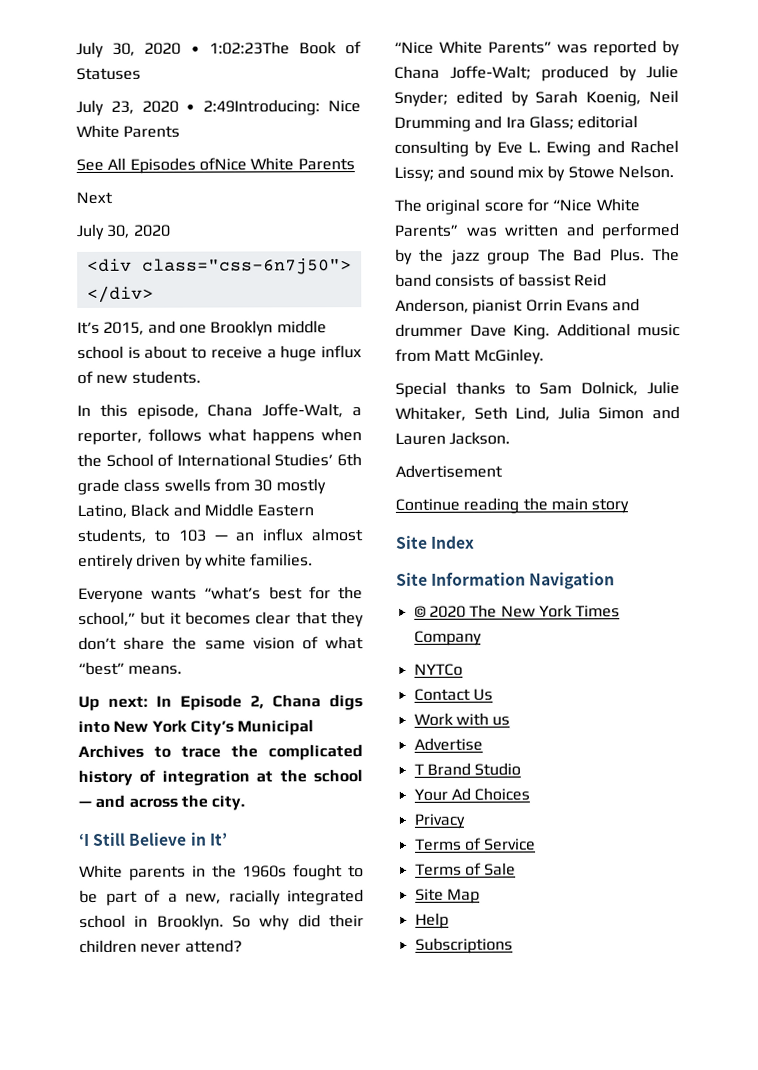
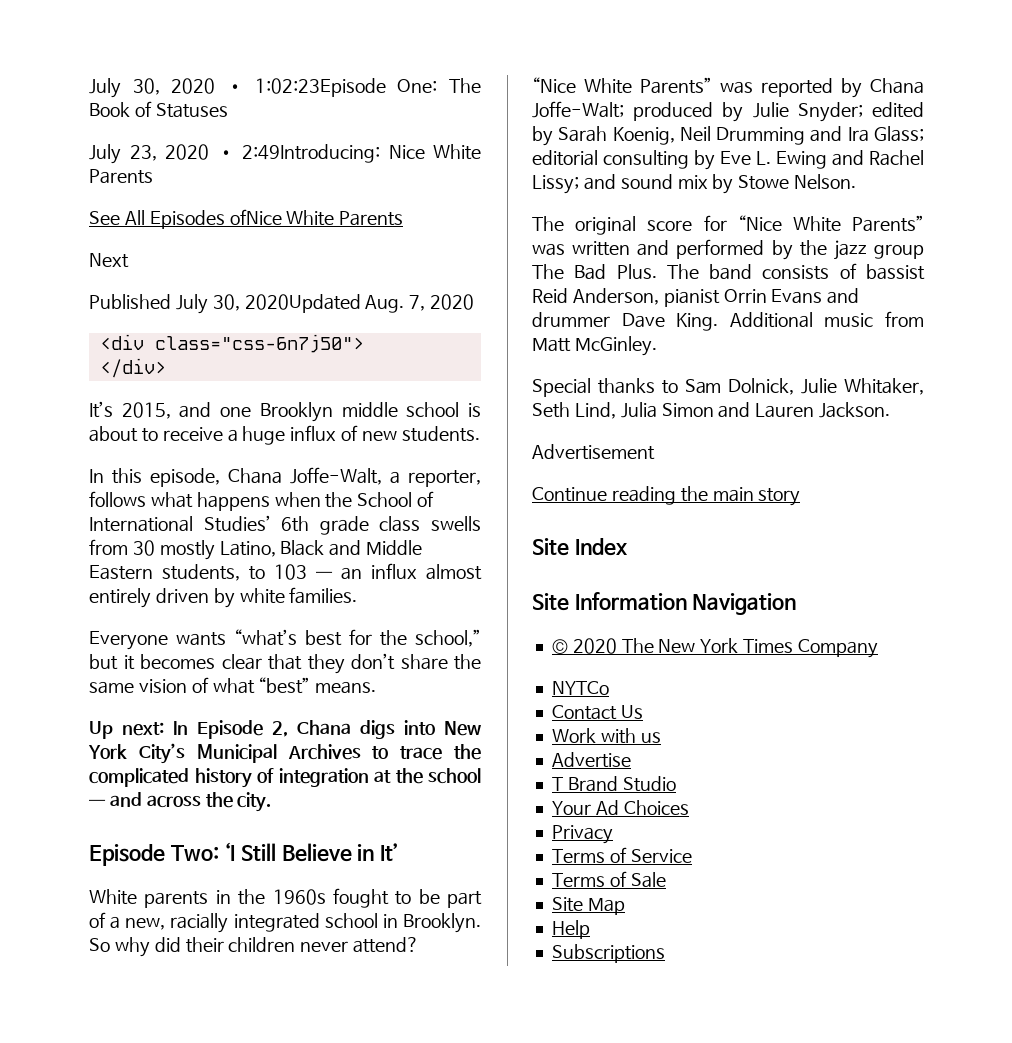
- July 30, 2020 • 1:02:23The Book of Statuses
+ July 30, 2020 • 1:02:23Episode One: The Book of Statuses
  Next
- July 30, 2020
+ Published July 30, 2020Updated Aug. 7, 2020
- ‘I Still Believe in It’
+ Episode Two: ‘I Still Believe in It’

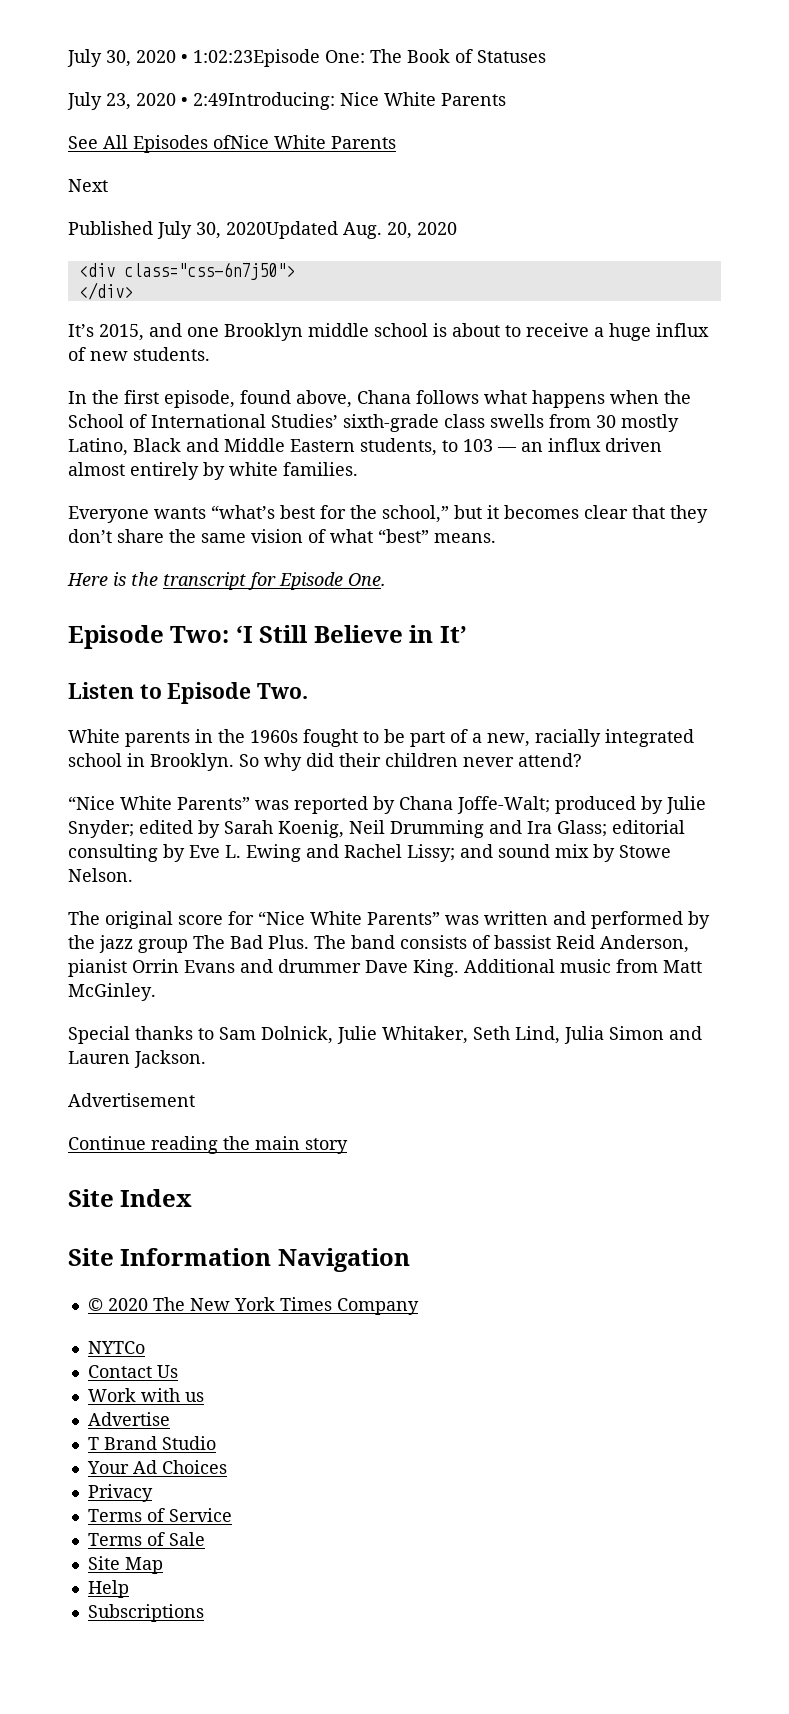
- Published July 30, 2020Updated Aug. 7, 2020
+ Published July 30, 2020Updated Aug. 20, 2020
- In this episode, Chana Joffe-Walt, a reporter, follows what happens when the School of International Studies’ 6th grade class swells from 30 mostly Latino, Black and Middle Eastern students, to 103 — an influx almost entirely driven by white families.
+ In the first episode, found above, Chana follows what happens when the School of International Studies’ sixth-grade class swells from 30 mostly Latino, Black and Middle Eastern students, to 103 — an influx driven almost entirely by white families.
- Up next: In Episode 2, Chana digs into New York City’s Municipal Archives to trace the complicated history of integration at the school — and across the city.
+ Here is the transcript for Episode One.
+ Listen to Episode Two.

